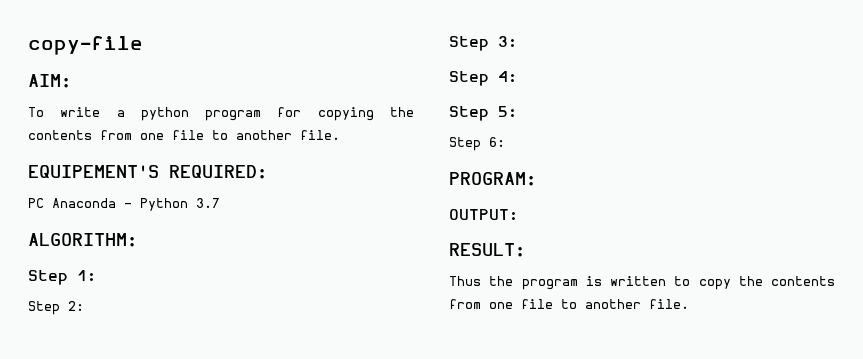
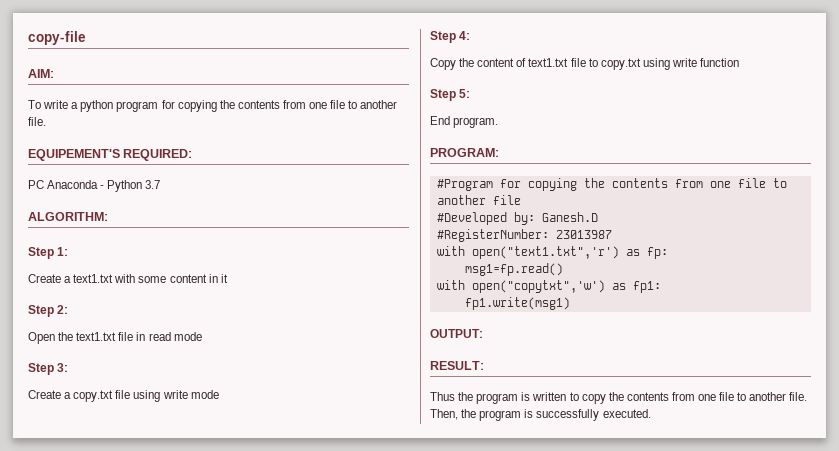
+ Create a text1.txt with some content in it
  Step 2:
+ Open the text1.txt file in read mode
  Step 3:
+ Create a copy.txt file using write mode
  Step 4:
+ Copy the content of text1.txt file to copy.txt using write function
- Step 6:
+ End program.
+ #Program for copying the contents from one file to another file
+ #Developed by: Ganesh.D
+ #RegisterNumber: 23013987
+ with open("text1.txt",'r') as fp:
+ msg1=fp.read()
+ with open("copytxt",'w') as fp1:
+ fp1.write(msg1)
+ Then, the program is successfully executed.

